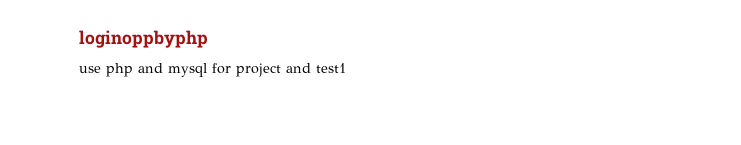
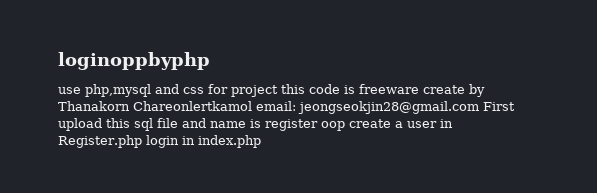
- use php and mysql for project and test1
+ use php,mysql and css for project this code is freeware create by Thanakorn Chareonlertkamol email: jeongseokjin28@gmail.com First upload this sql file and name is register oop create a user in Register.php login in index.php

